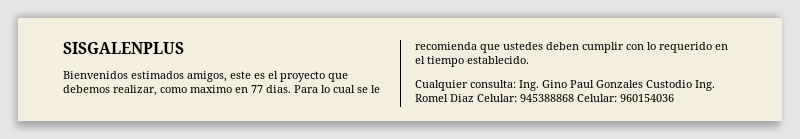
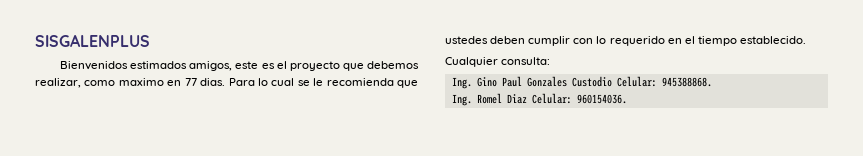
- Cualquier consulta: Ing. Gino Paul Gonzales Custodio Ing. Romel Diaz Celular: 945388868 Celular: 960154036
+ Cualquier consulta:
+ Ing. Gino Paul Gonzales Custodio Celular: 945388868.
+ Ing. Romel Diaz Celular: 960154036.

